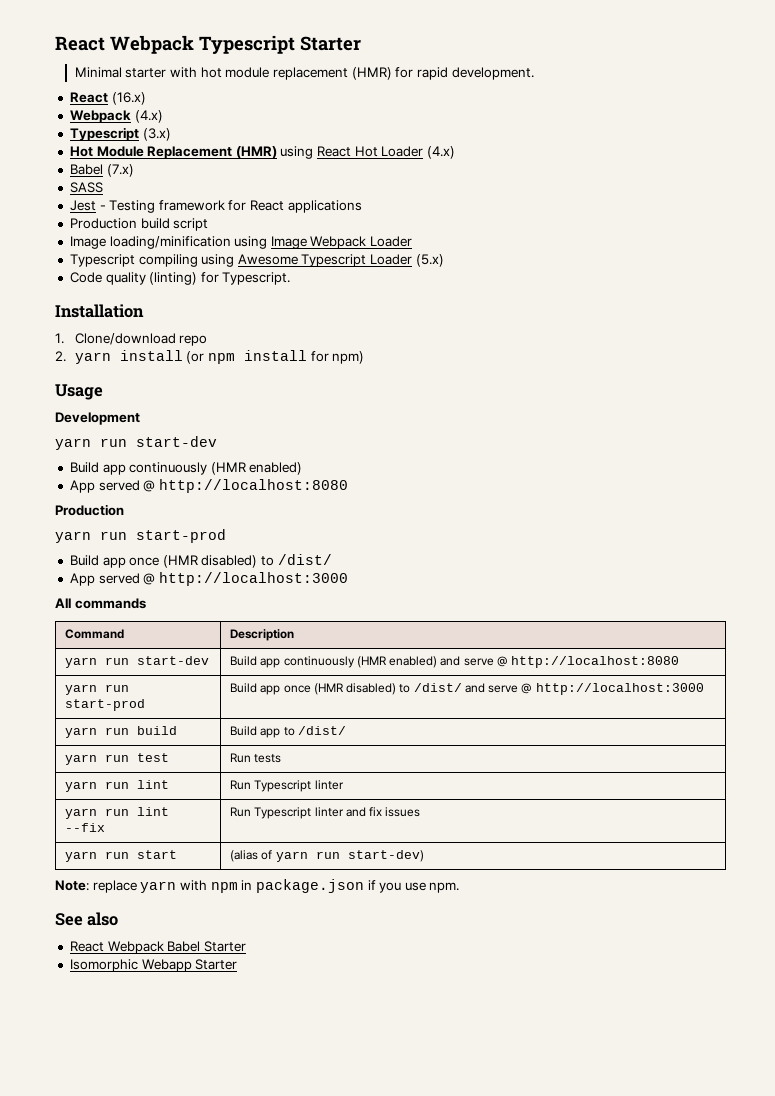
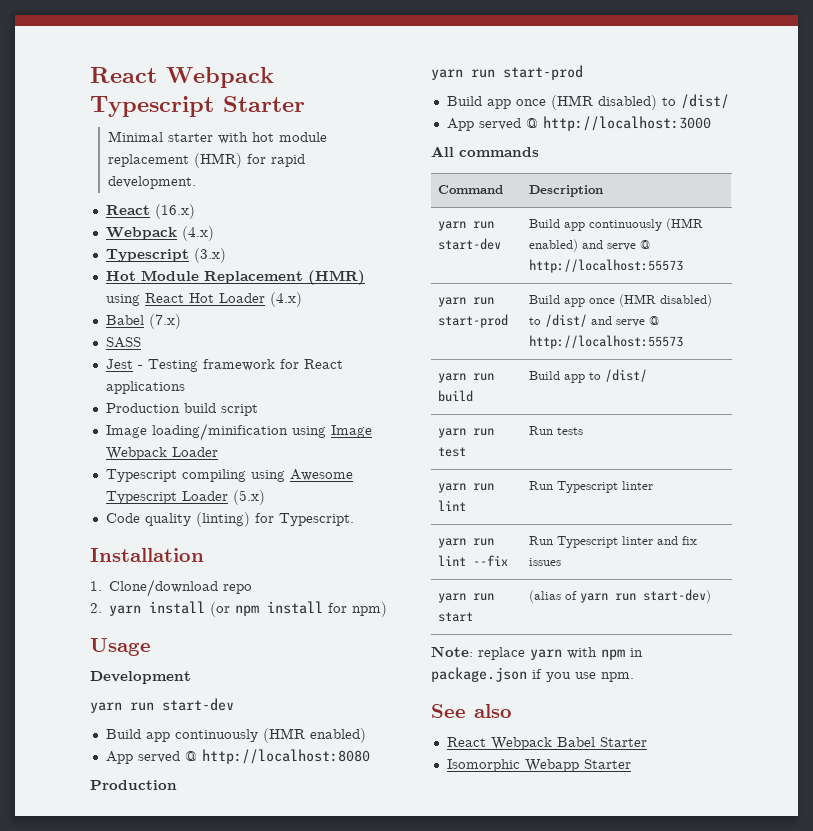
- yarn run start-dev | Build app continuously (HMR enabled) and serve @ http://localhost:8080
+ yarn run start-dev | Build app continuously (HMR enabled) and serve @ http://localhost:55573
- yarn run start-prod | Build app once (HMR disabled) to /dist/ and serve @ http://localhost:3000
+ yarn run start-prod | Build app once (HMR disabled) to /dist/ and serve @ http://localhost:55573

